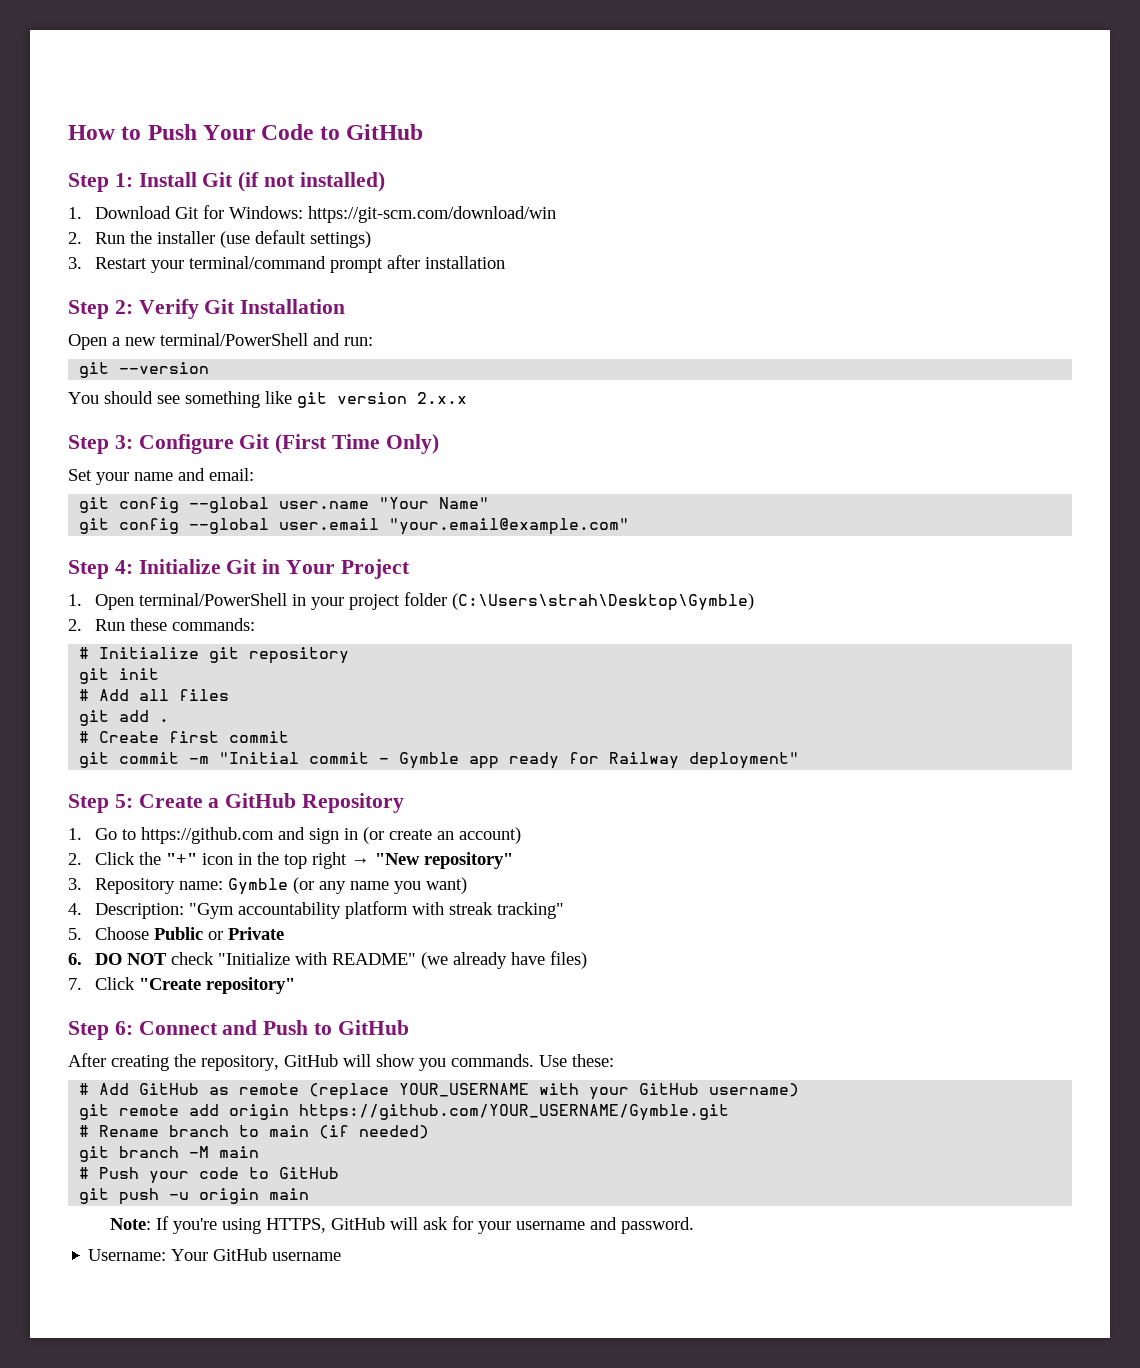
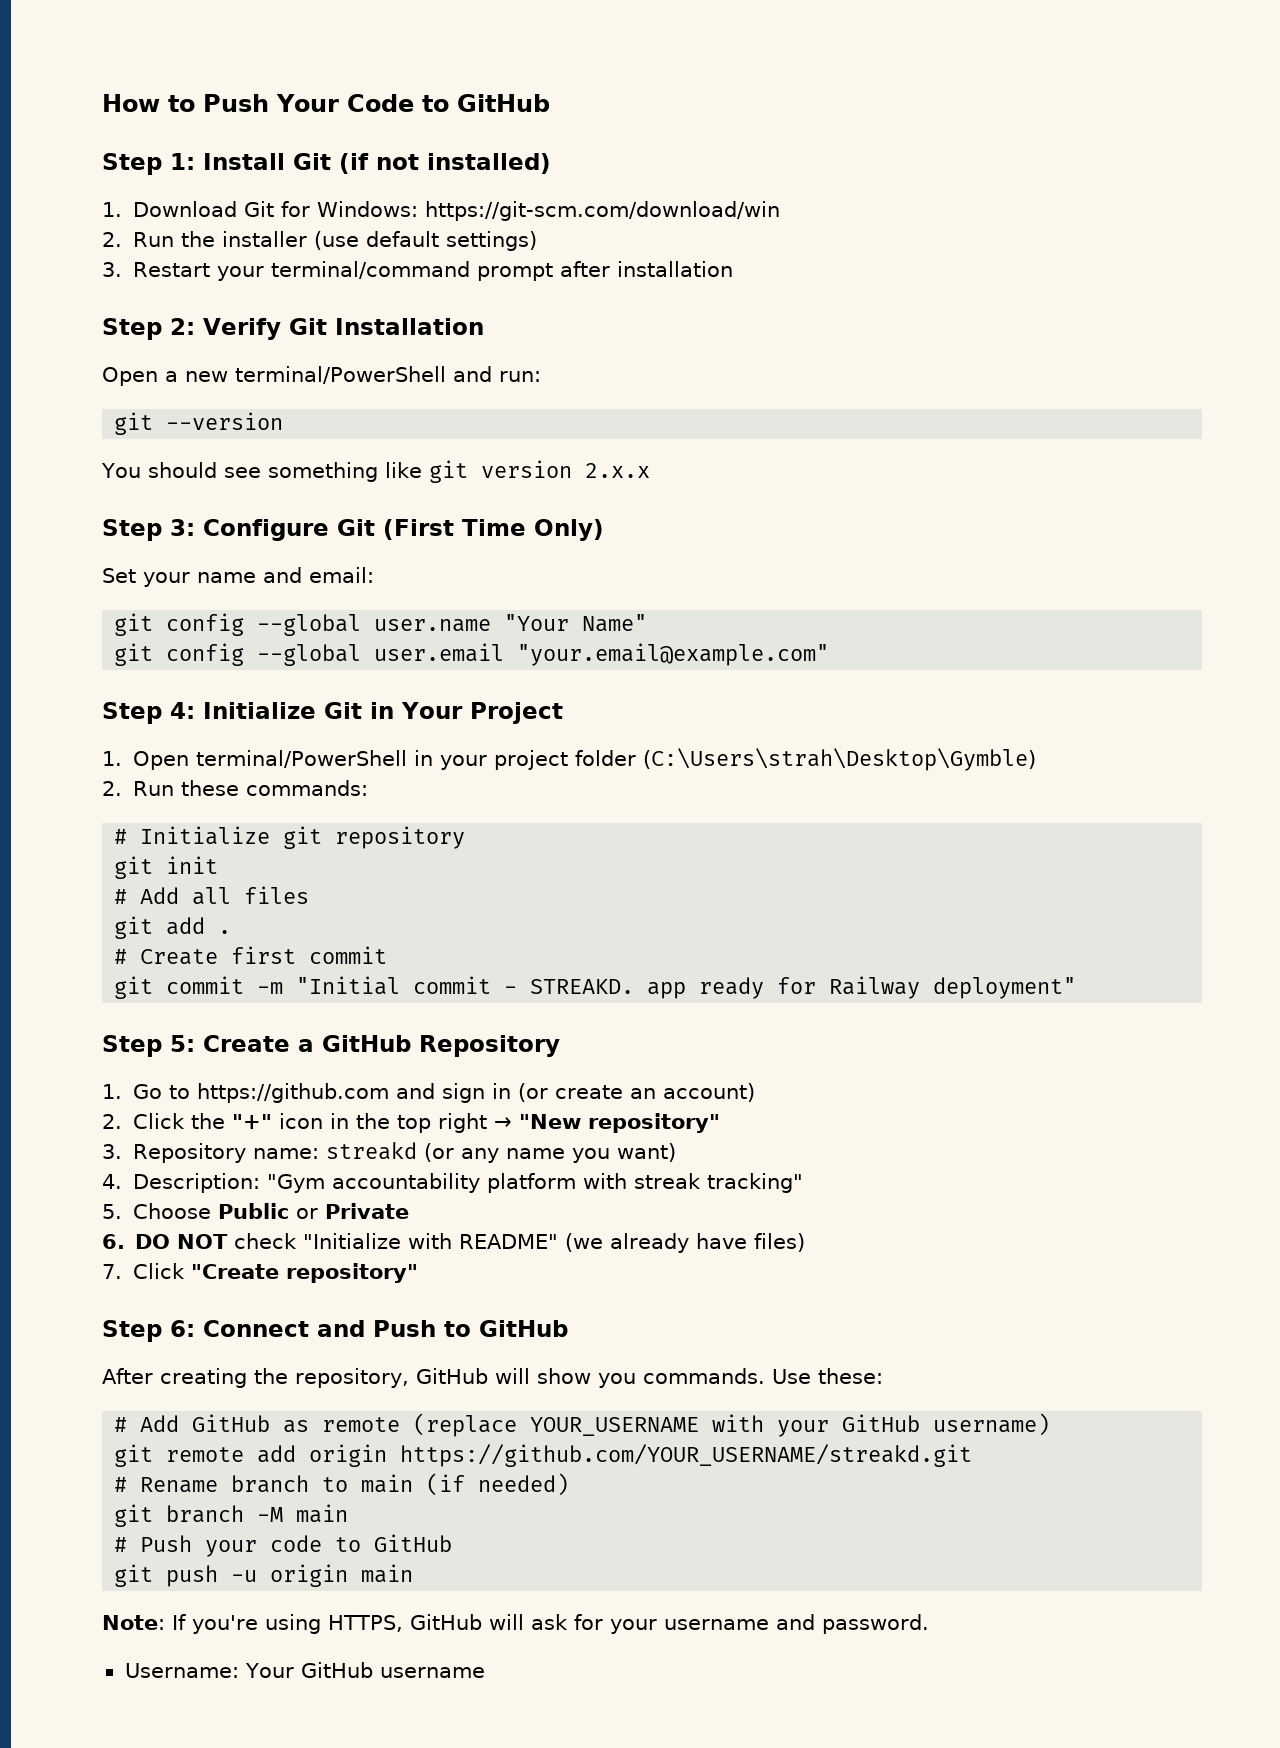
- git commit -m "Initial commit - Gymble app ready for Railway deployment"
+ git commit -m "Initial commit - STREAKD. app ready for Railway deployment"
- 3. Repository name: Gymble (or any name you want)
+ 3. Repository name: streakd (or any name you want)
- git remote add origin https://github.com/YOUR_USERNAME/Gymble.git
+ git remote add origin https://github.com/YOUR_USERNAME/streakd.git

